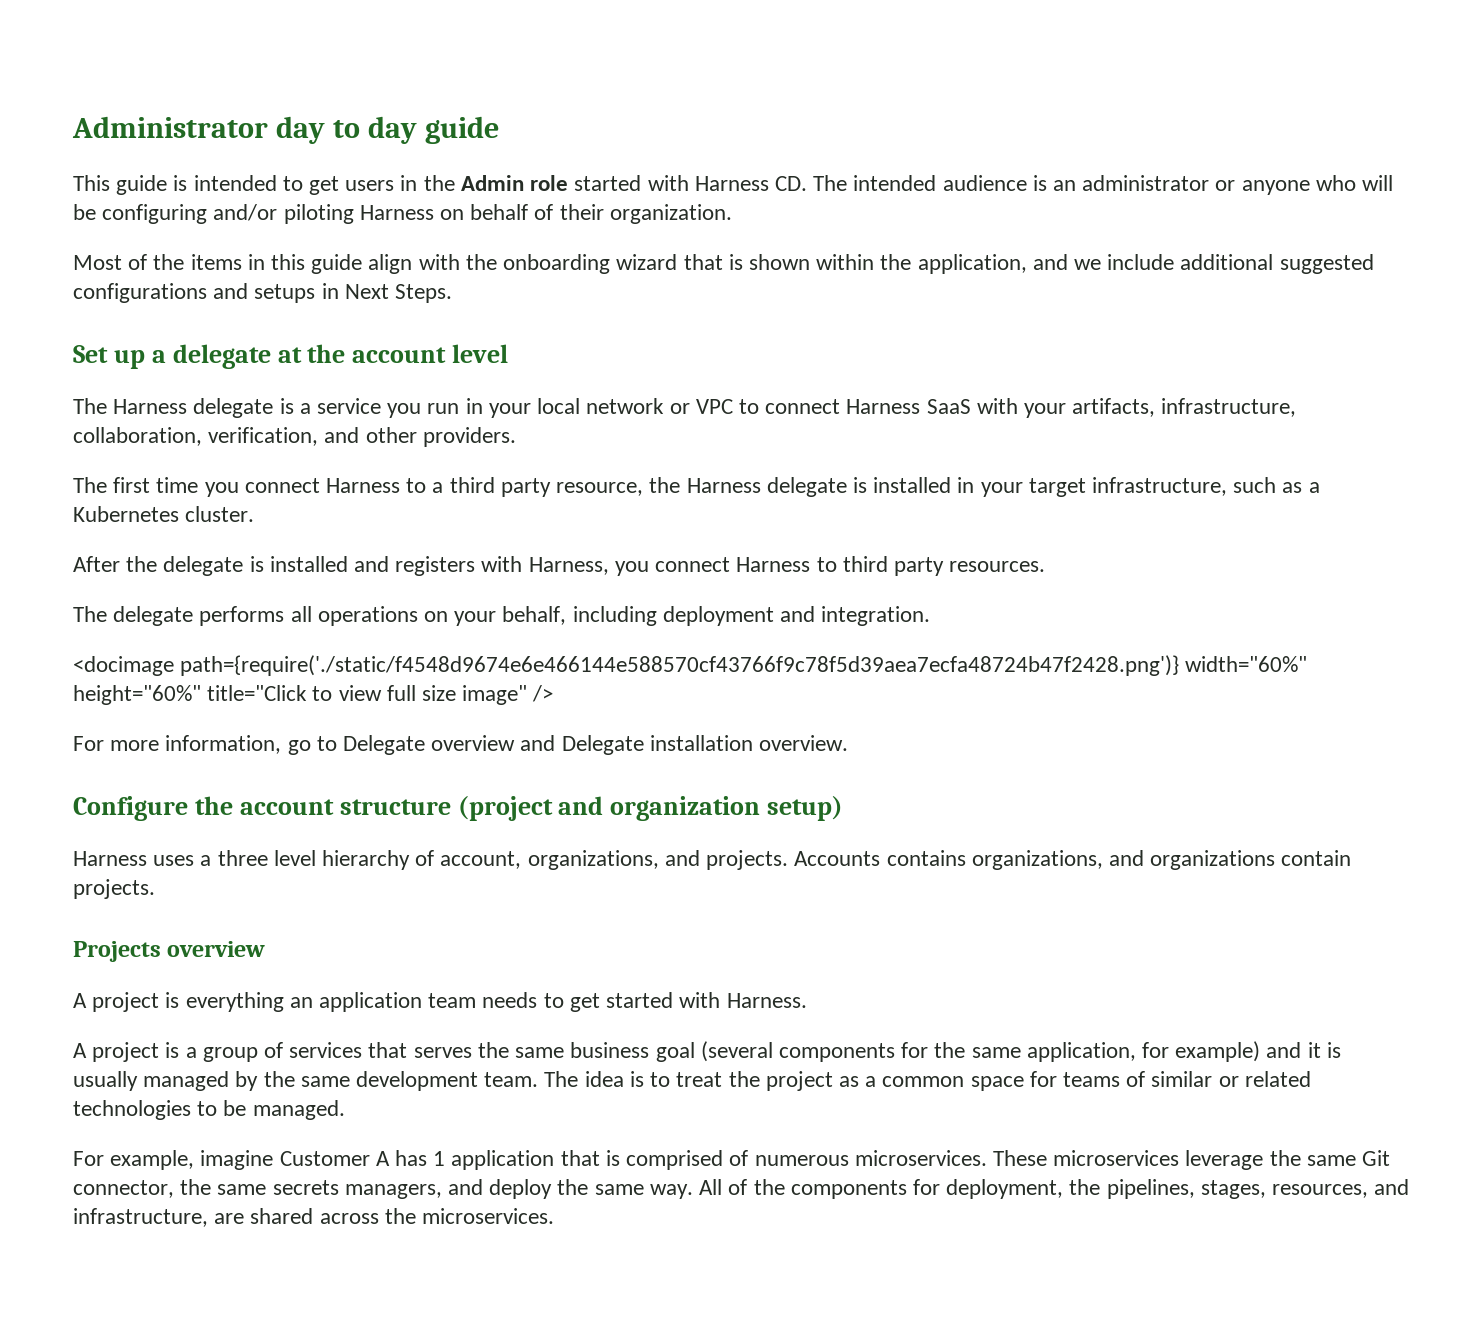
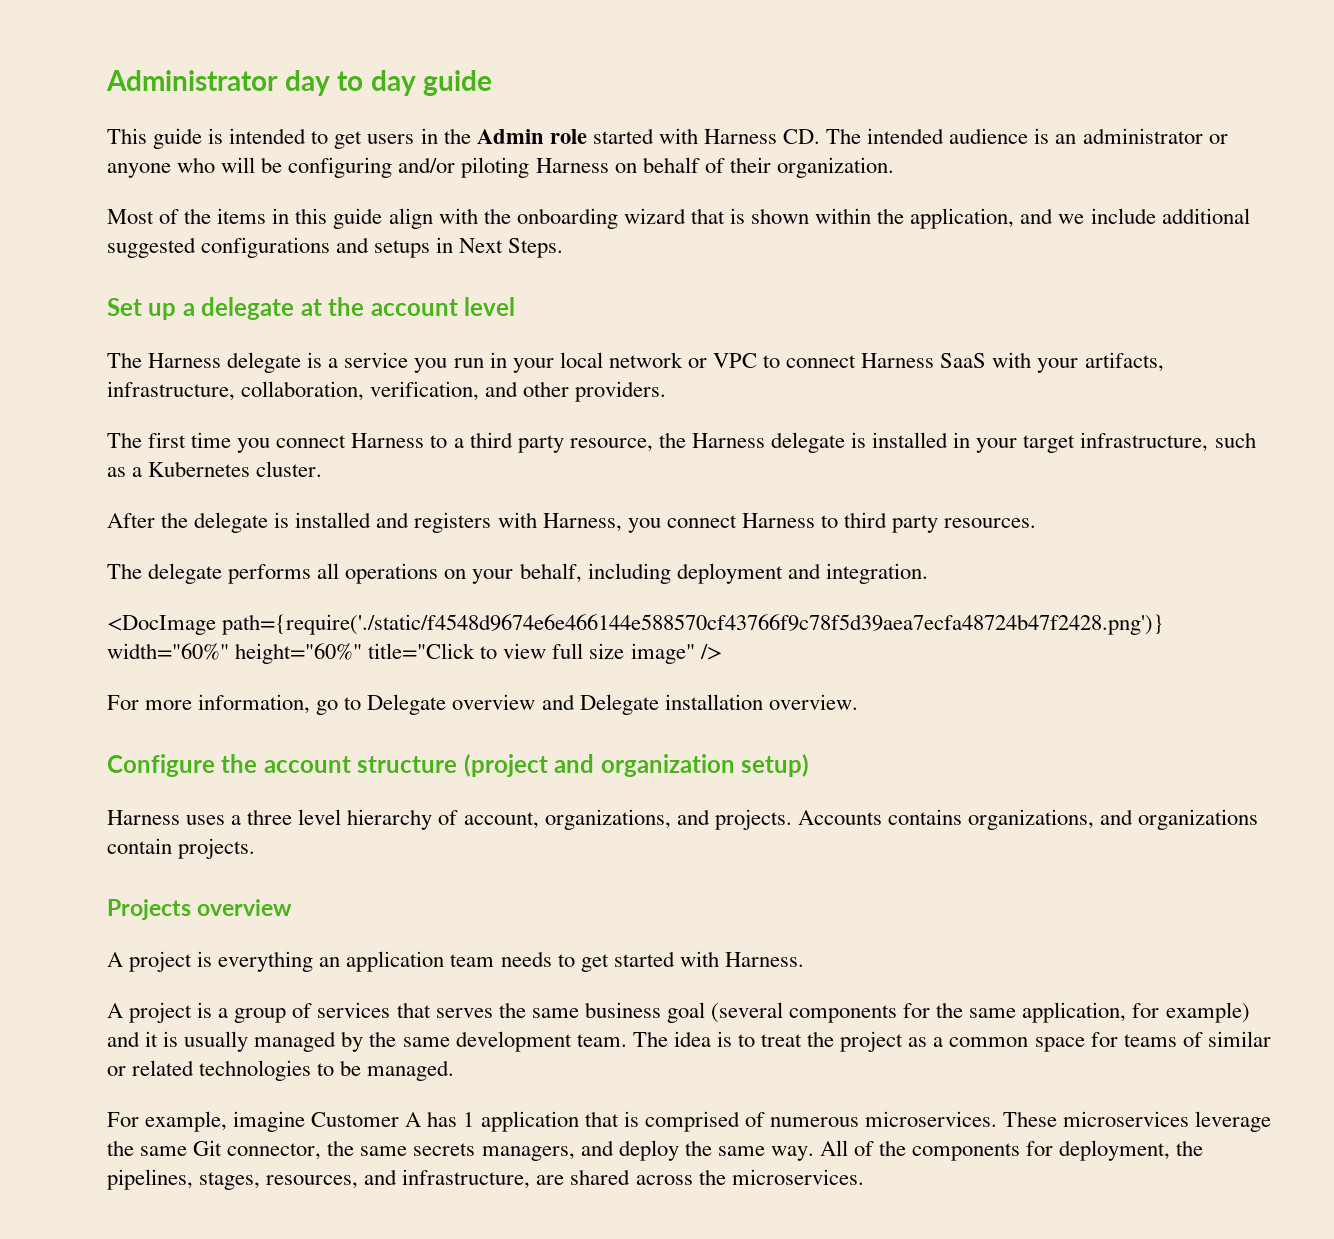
- <docimage path={require('./static/f4548d9674e6e466144e588570cf43766f9c78f5d39aea7ecfa48724b47f2428.png')} width="60%" height="60%" title="Click to view full size image" />
+ <DocImage path={require('./static/f4548d9674e6e466144e588570cf43766f9c78f5d39aea7ecfa48724b47f2428.png')} width="60%" height="60%" title="Click to view full size image" />

